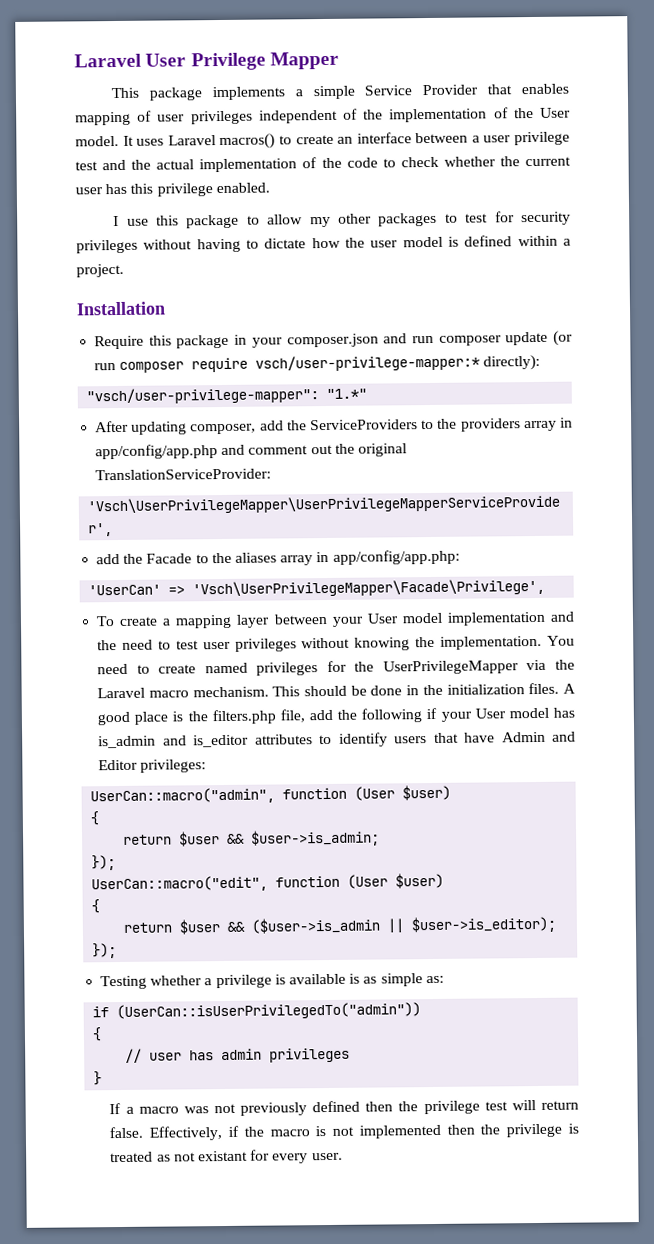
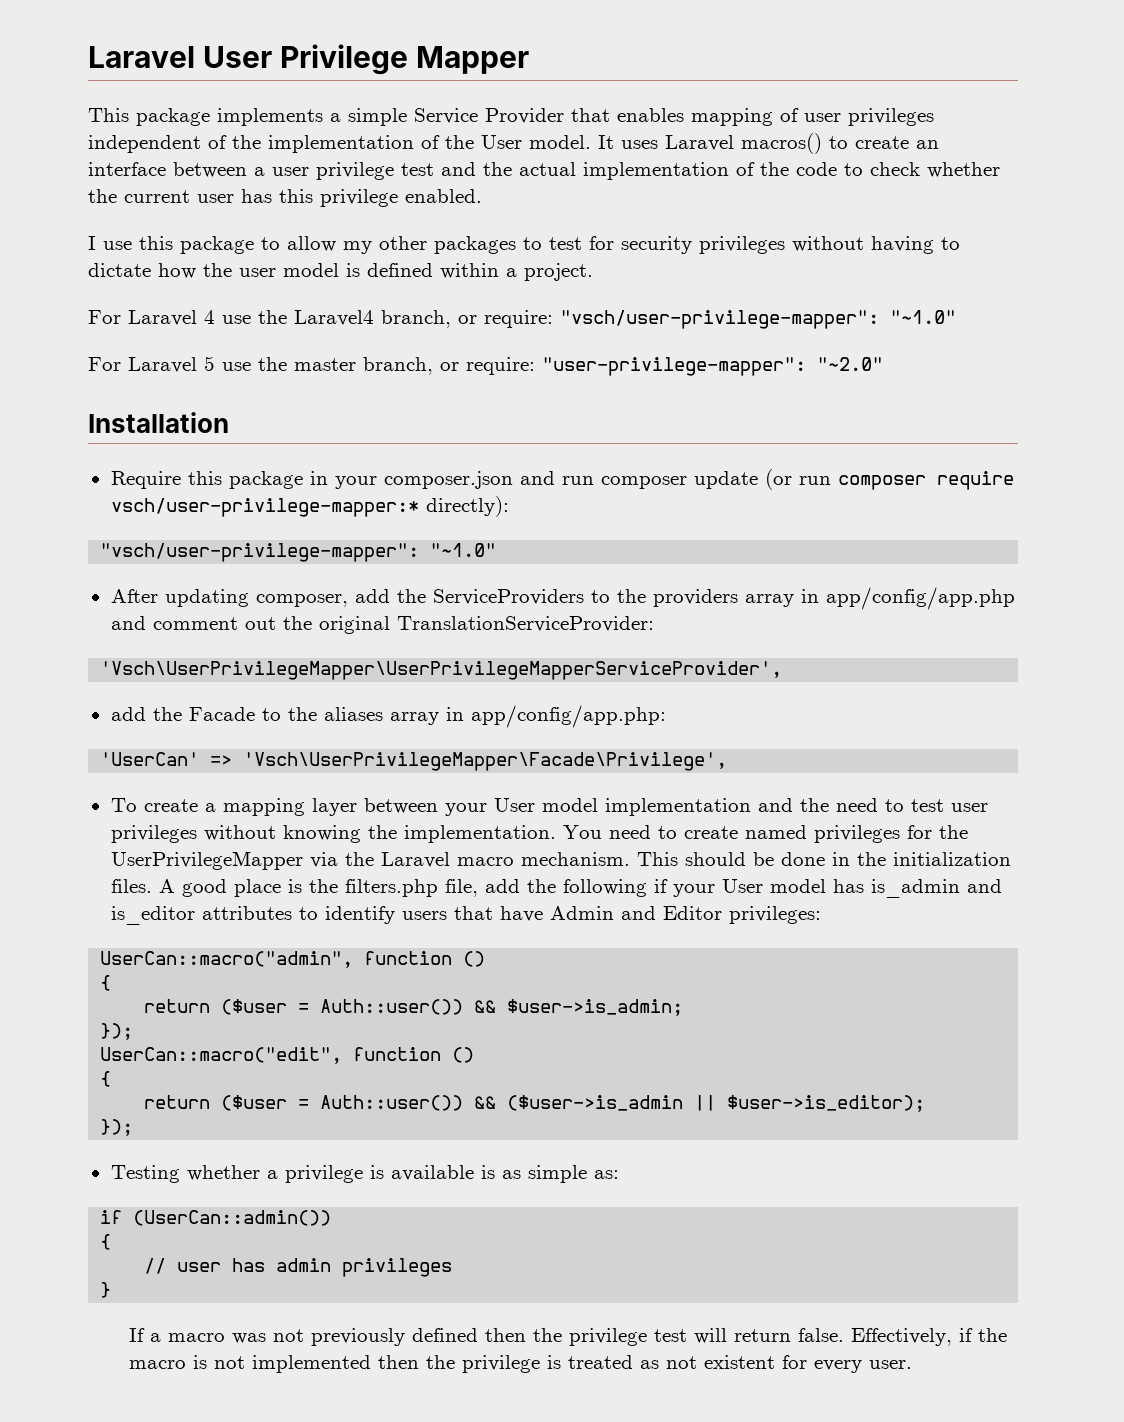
+ For Laravel 4 use the Laravel4 branch, or require: "vsch/user-privilege-mapper": "~1.0"
+ For Laravel 5 use the master branch, or require: "user-privilege-mapper": "~2.0"
  Require this package in your composer.json and run composer update (or run composer require vsch/user-privilege-mapper:* directly):
- "vsch/user-privilege-mapper": "1.*"
+ "vsch/user-privilege-mapper": "~1.0"
- UserCan::macro("admin", function (User $user)
+ UserCan::macro("admin", function ()
  {
- return $user && $user->is_admin;
+ return ($user = Auth::user()) && $user->is_admin;
- UserCan::macro("edit", function (User $user)
+ UserCan::macro("edit", function ()
  {
- return $user && ($user->is_admin || $user->is_editor);
+ return ($user = Auth::user()) && ($user->is_admin || $user->is_editor);
- if (UserCan::isUserPrivilegedTo("admin"))
+ if (UserCan::admin())
- Effectively, if the macro is not implemented then the privilege is treated as not existant for every user.
+ Effectively, if the macro is not implemented then the privilege is treated as not existent for every user.

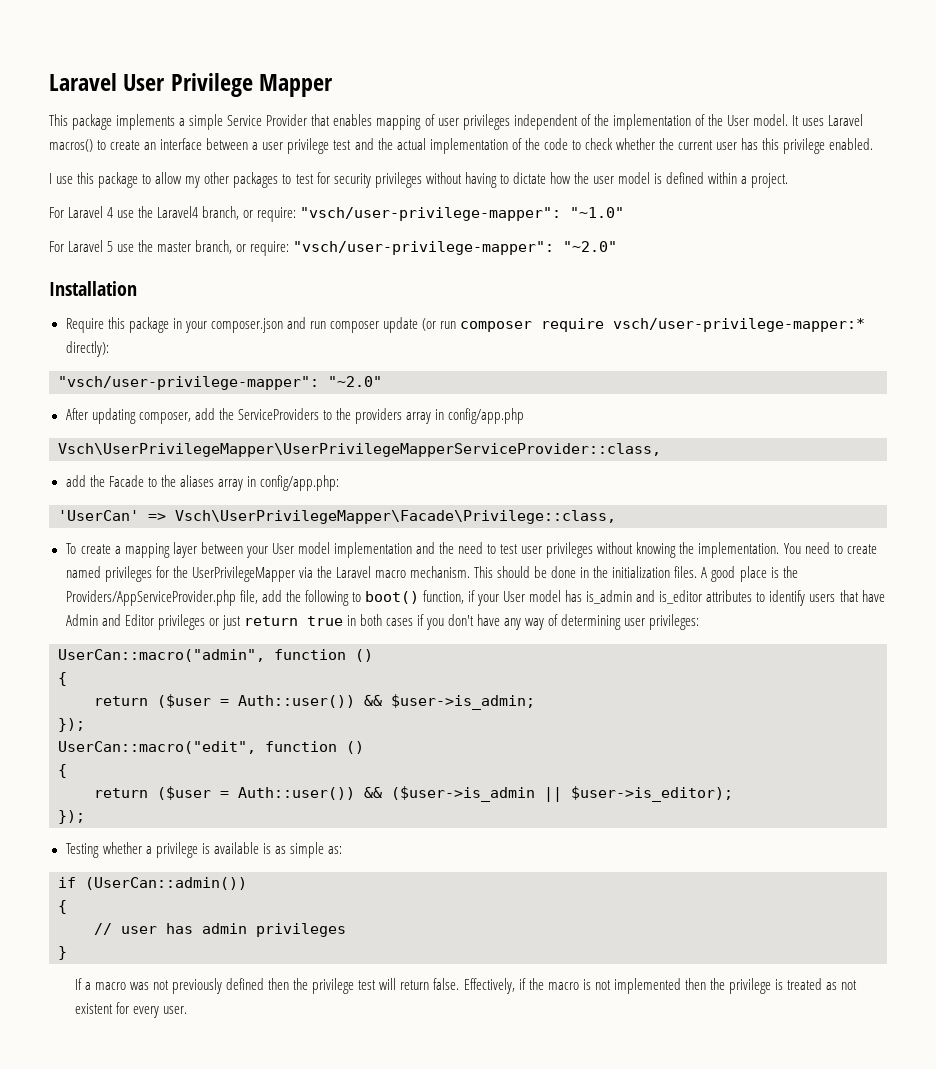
- For Laravel 5 use the master branch, or require: "user-privilege-mapper": "~2.0"
+ For Laravel 5 use the master branch, or require: "vsch/user-privilege-mapper": "~2.0"
  Require this package in your composer.json and run composer update (or run composer require vsch/user-privilege-mapper:* directly):
- "vsch/user-privilege-mapper": "~1.0"
+ "vsch/user-privilege-mapper": "~2.0"
- After updating composer, add the ServiceProviders to the providers array in app/config/app.php and comment out the original TranslationServiceProvider:
- 'Vsch\UserPrivilegeMapper\UserPrivilegeMapperServiceProvider',
+ After updating composer, add the ServiceProviders to the providers array in config/app.php
+ Vsch\UserPrivilegeMapper\UserPrivilegeMapperServiceProvider::class,
- add the Facade to the aliases array in app/config/app.php:
+ add the Facade to the aliases array in config/app.php:
- 'UserCan' => 'Vsch\UserPrivilegeMapper\Facade\Privilege',
+ 'UserCan' => Vsch\UserPrivilegeMapper\Facade\Privilege::class,
- A good place is the filters.php file, add the following if your User model has is_admin and is_editor attributes to identify users that have Admin and Editor privileges:
+ A good place is the Providers/AppServiceProvider.php file, add the following to boot() function, if your User model has is_admin and is_editor attributes to identify users that have Admin and Editor privileges or just return true in both cases if you don't have any way of determining user privileges:

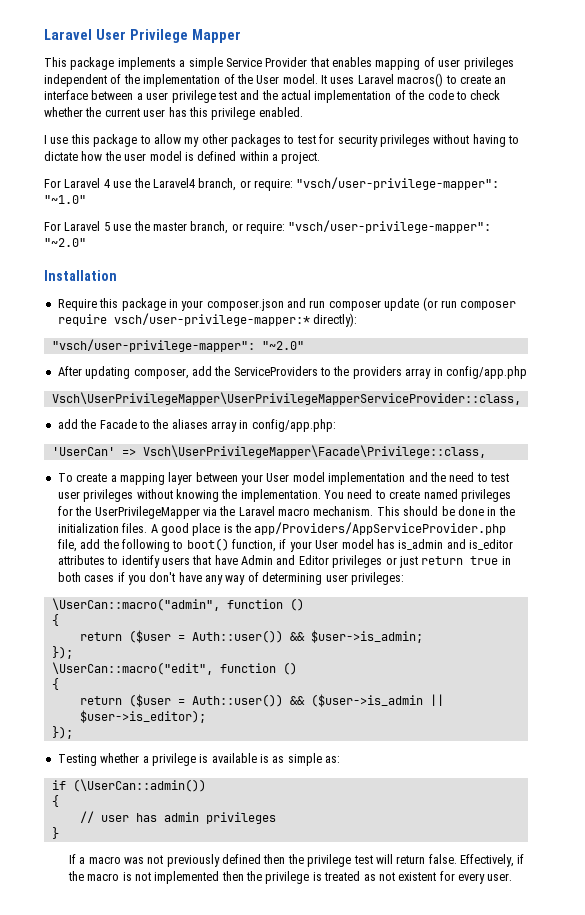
- A good place is the Providers/AppServiceProvider.php file, add the following to boot() function, if your User model has is_admin and is_editor attributes to identify users that have Admin and Editor privileges or just return true in both cases if you don't have any way of determining user privileges:
+ A good place is the app/Providers/AppServiceProvider.php file, add the following to boot() function, if your User model has is_admin and is_editor attributes to identify users that have Admin and Editor privileges or just return true in both cases if you don't have any way of determining user privileges:
- UserCan::macro("admin", function ()
+ \UserCan::macro("admin", function ()
- UserCan::macro("edit", function ()
+ \UserCan::macro("edit", function ()
- if (UserCan::admin())
+ if (\UserCan::admin())

